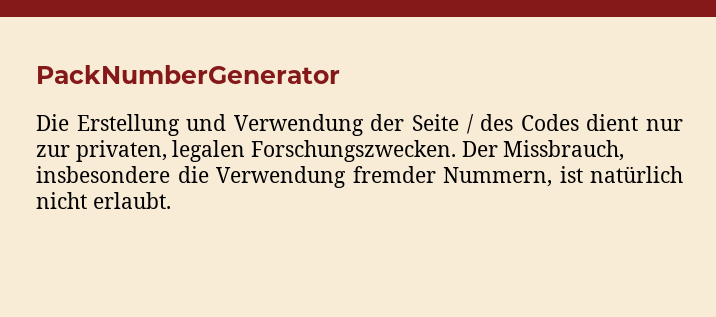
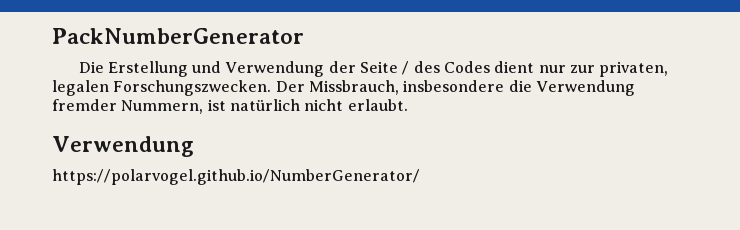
  Der Missbrauch, insbesondere die Verwendung fremder Nummern, ist natürlich nicht erlaubt.
+ Verwendung
+ https://polarvogel.github.io/NumberGenerator/

